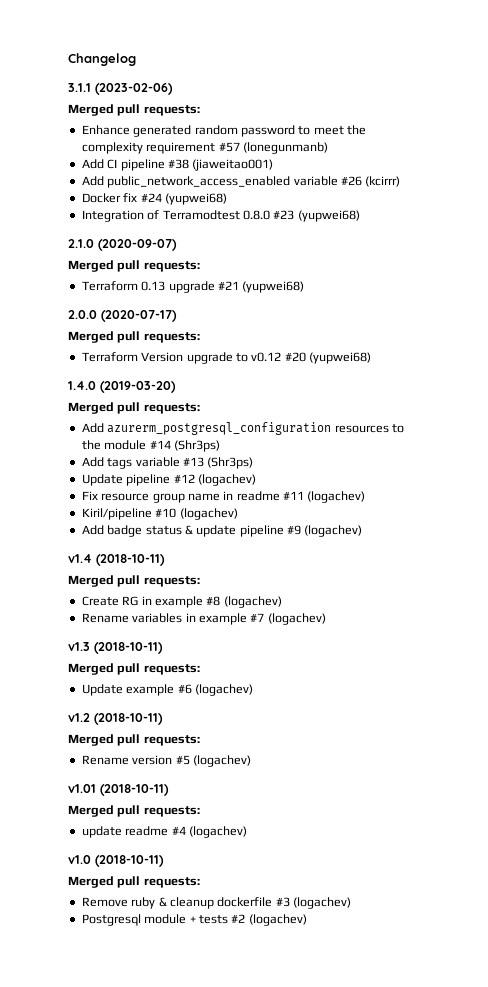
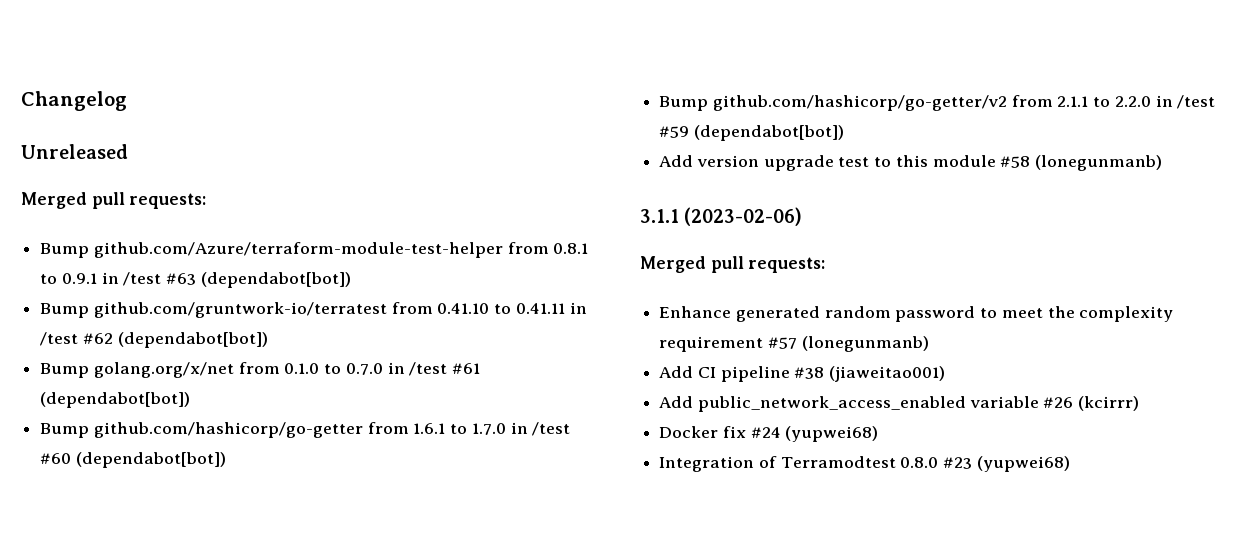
+ Unreleased
+ Merged pull requests:
+ Bump github.com/Azure/terraform-module-test-helper from 0.8.1 to 0.9.1 in /test #63 (dependabot[bot])
+ Bump github.com/gruntwork-io/terratest from 0.41.10 to 0.41.11 in /test #62 (dependabot[bot])
+ Bump golang.org/x/net from 0.1.0 to 0.7.0 in /test #61 (dependabot[bot])
+ Bump github.com/hashicorp/go-getter from 1.6.1 to 1.7.0 in /test #60 (dependabot[bot])
+ Bump github.com/hashicorp/go-getter/v2 from 2.1.1 to 2.2.0 in /test #59 (dependabot[bot])
+ Add version upgrade test to this module #58 (lonegunmanb)
- 2.1.0 (2020-09-07)
- Merged pull requests:
- Terraform 0.13 upgrade #21 (yupwei68)
- 2.0.0 (2020-07-17)
- Merged pull requests:
- Terraform Version upgrade to v0.12 #20 (yupwei68)
- 1.4.0 (2019-03-20)
- Merged pull requests:
- Add azurerm_postgresql_configuration resources to the module #14 (Shr3ps)
- Add tags variable #13 (Shr3ps)
- Update pipeline #12 (logachev)
- Fix resource group name in readme #11 (logachev)
- Kiril/pipeline #10 (logachev)
- Add badge status & update pipeline #9 (logachev)
- v1.4 (2018-10-11)
- Merged pull requests:
- Create RG in example #8 (logachev)
- Rename variables in example #7 (logachev)
- v1.3 (2018-10-11)
- Merged pull requests:
- Update example #6 (logachev)
- v1.2 (2018-10-11)
- Merged pull requests:
- Rename version #5 (logachev)
- v1.01 (2018-10-11)
- Merged pull requests:
- update readme #4 (logachev)
- v1.0 (2018-10-11)
- Merged pull requests:
- Remove ruby & cleanup dockerfile #3 (logachev)
- Postgresql module + tests #2 (logachev)

